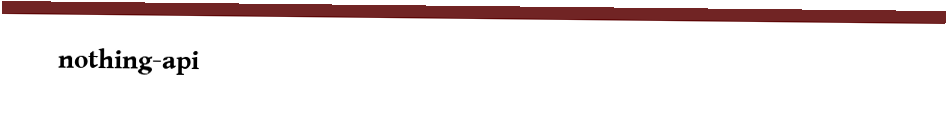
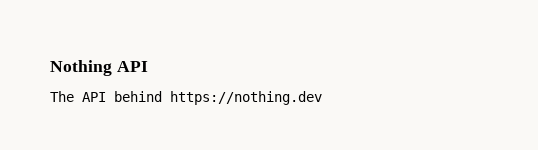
- nothing-api
+ Nothing API
+ The API behind https://nothing.dev

